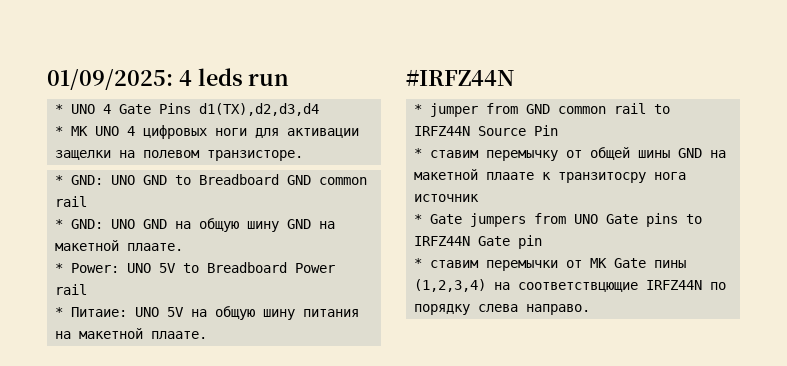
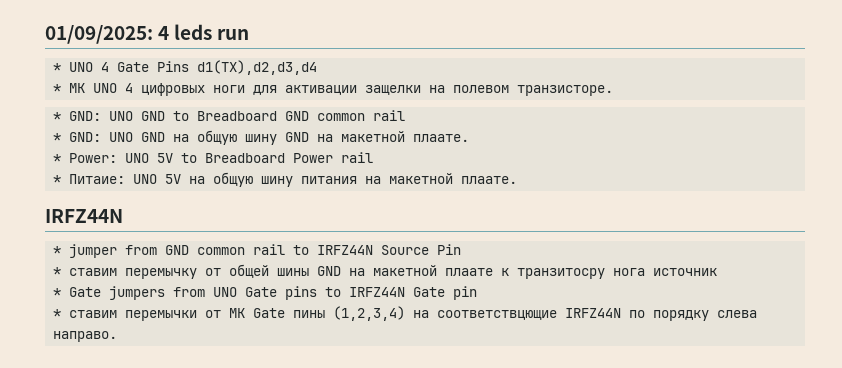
  * Питаие: UNO 5V на общую шину питания на макетной плаате.
- #IRFZ44N
+ IRFZ44N

